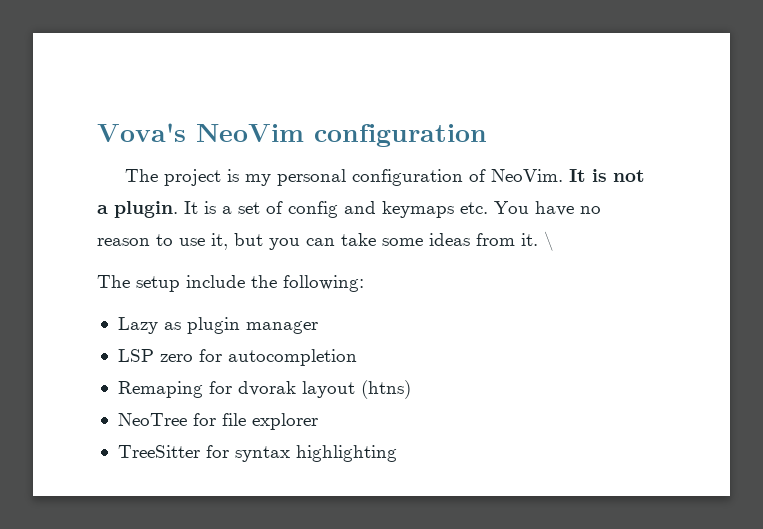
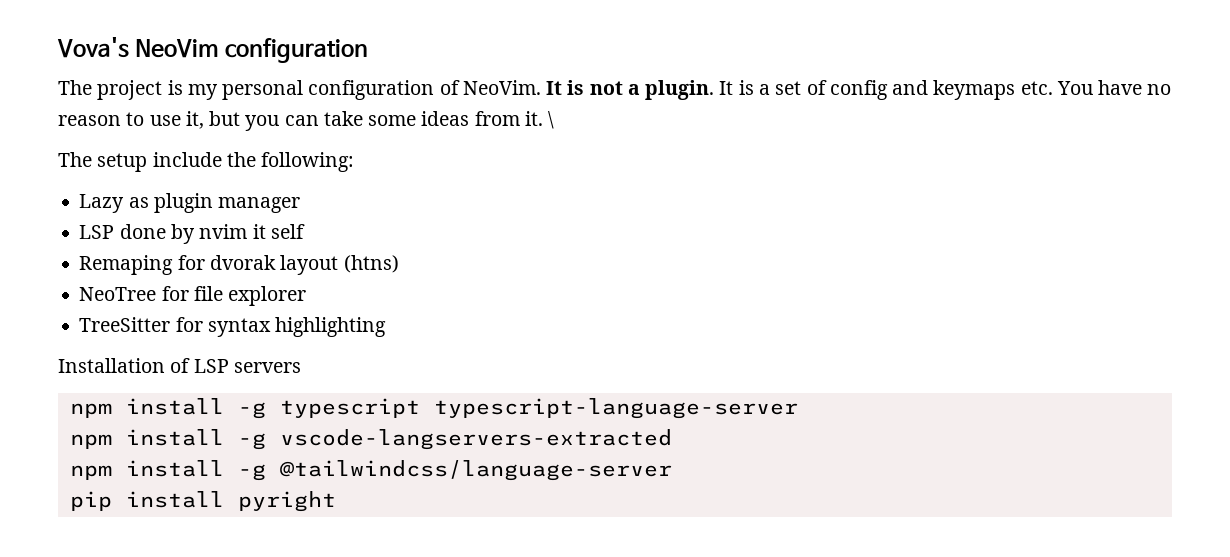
- LSP zero for autocompletion
+ LSP done by nvim it self
+ Installation of LSP servers
+ npm install -g typescript typescript-language-server
+ npm install -g vscode-langservers-extracted
+ npm install -g @tailwindcss/language-server
+ pip install pyright

